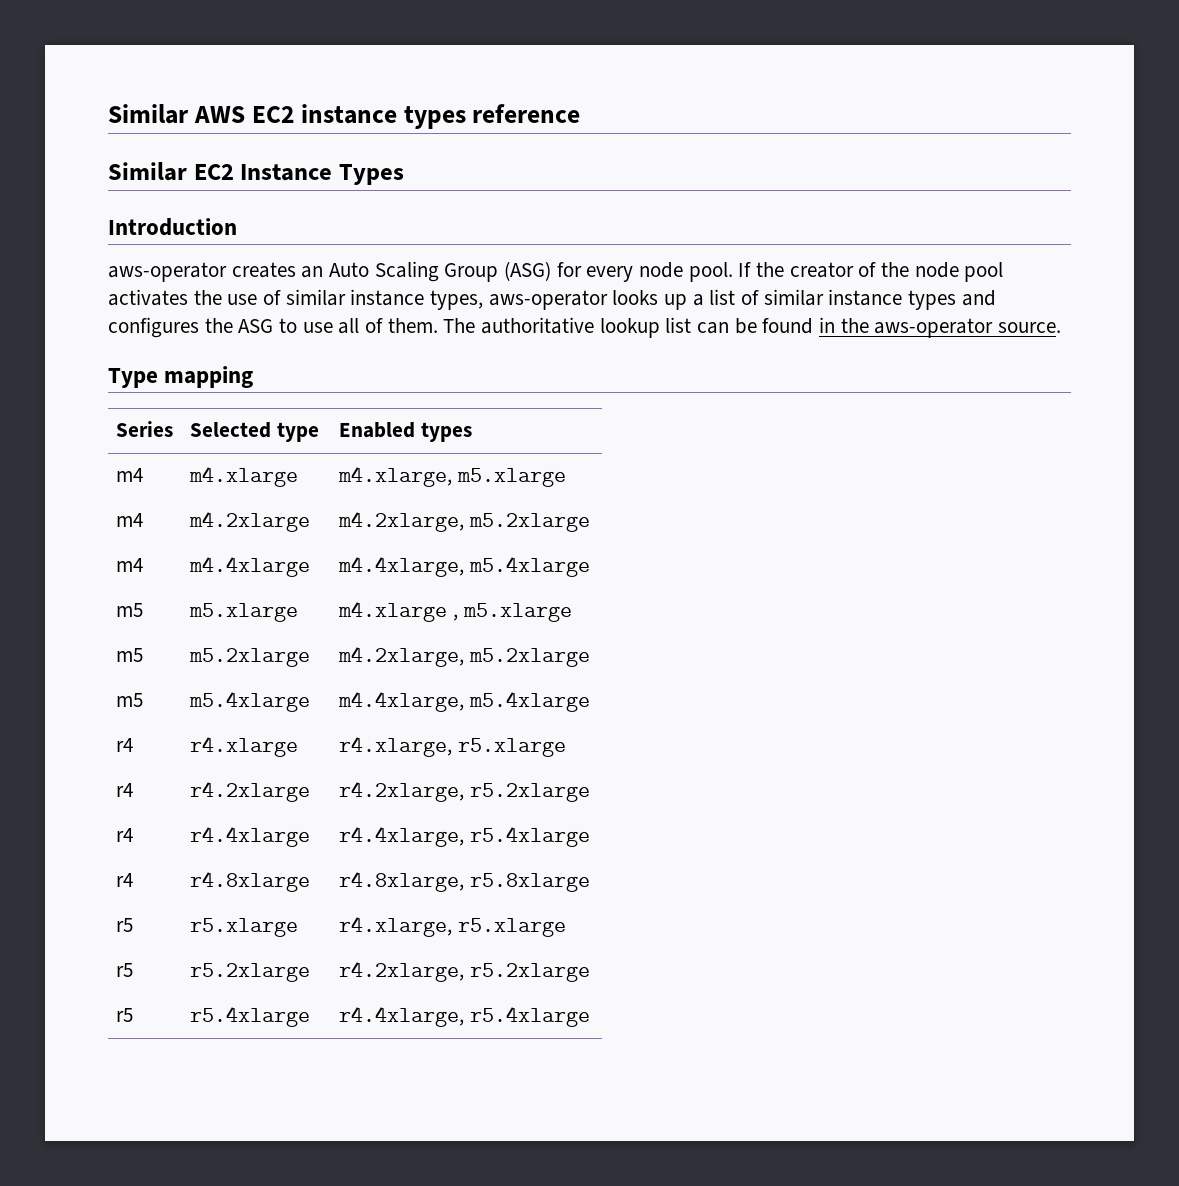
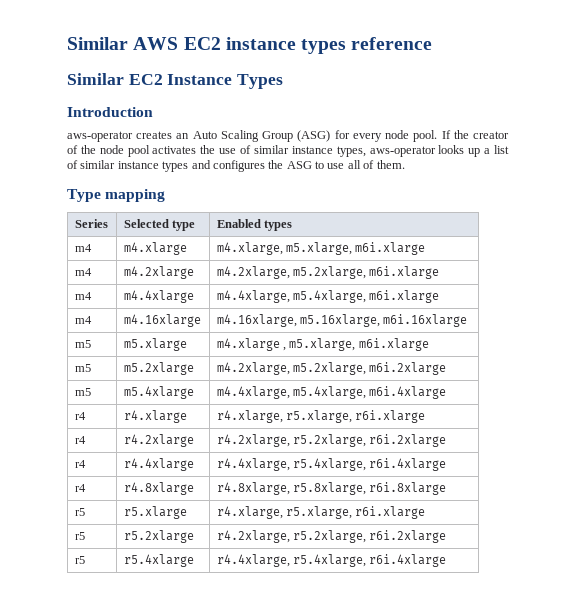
- The authoritative lookup list can be found in the aws-operator source.
- m4 | m4.xlarge | m4.xlarge, m5.xlarge
+ m4 | m4.xlarge | m4.xlarge, m5.xlarge, m6i.xlarge
- m4 | m4.2xlarge | m4.2xlarge, m5.2xlarge
+ m4 | m4.2xlarge | m4.2xlarge, m5.2xlarge, m6i.xlarge
- m4 | m4.4xlarge | m4.4xlarge, m5.4xlarge
+ m4 | m4.4xlarge | m4.4xlarge, m5.4xlarge, m6i.xlarge
+ m4 | m4.16xlarge | m4.16xlarge, m5.16xlarge, m6i.16xlarge
- m5 | m5.xlarge | m4.xlarge , m5.xlarge
+ m5 | m5.xlarge | m4.xlarge , m5.xlarge, m6i.xlarge
- m5 | m5.2xlarge | m4.2xlarge, m5.2xlarge
+ m5 | m5.2xlarge | m4.2xlarge, m5.2xlarge, m6i.2xlarge
- m5 | m5.4xlarge | m4.4xlarge, m5.4xlarge
+ m5 | m5.4xlarge | m4.4xlarge, m5.4xlarge, m6i.4xlarge
- r4 | r4.xlarge | r4.xlarge, r5.xlarge
+ r4 | r4.xlarge | r4.xlarge, r5.xlarge, r6i.xlarge
- r4 | r4.2xlarge | r4.2xlarge, r5.2xlarge
+ r4 | r4.2xlarge | r4.2xlarge, r5.2xlarge, r6i.2xlarge
- r4 | r4.4xlarge | r4.4xlarge, r5.4xlarge
+ r4 | r4.4xlarge | r4.4xlarge, r5.4xlarge, r6i.4xlarge
- r4 | r4.8xlarge | r4.8xlarge, r5.8xlarge
+ r4 | r4.8xlarge | r4.8xlarge, r5.8xlarge, r6i.8xlarge
- r5 | r5.xlarge | r4.xlarge, r5.xlarge
+ r5 | r5.xlarge | r4.xlarge, r5.xlarge, r6i.xlarge
- r5 | r5.2xlarge | r4.2xlarge, r5.2xlarge
+ r5 | r5.2xlarge | r4.2xlarge, r5.2xlarge, r6i.2xlarge
- r5 | r5.4xlarge | r4.4xlarge, r5.4xlarge
+ r5 | r5.4xlarge | r4.4xlarge, r5.4xlarge, r6i.4xlarge

